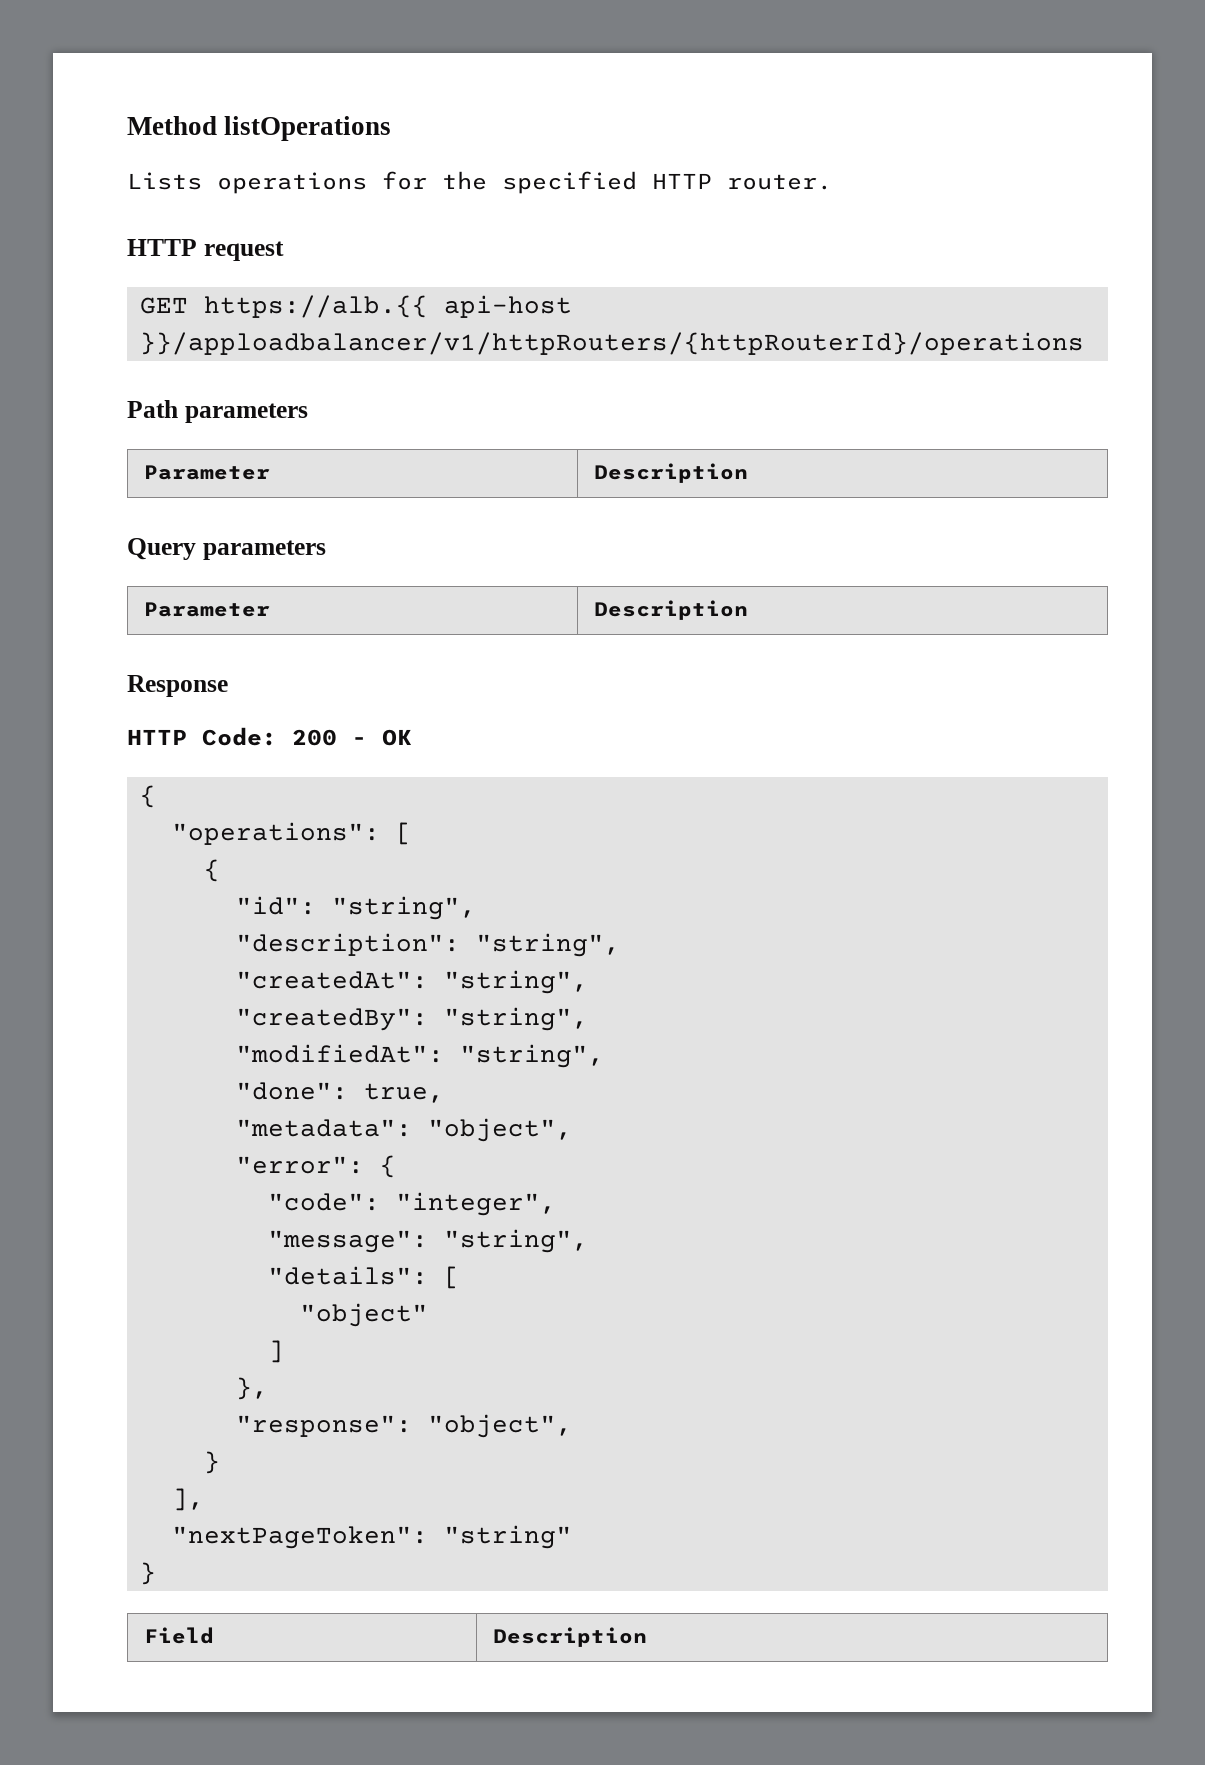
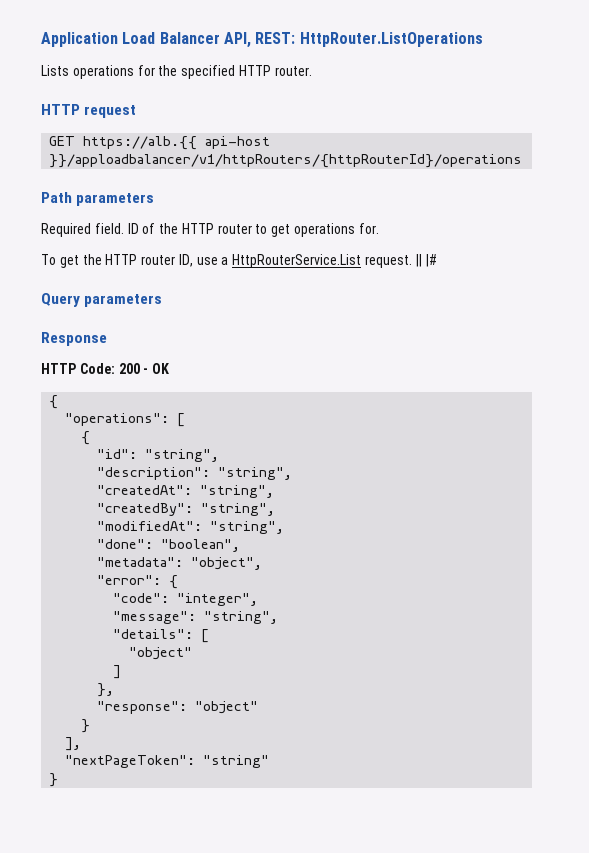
- Method listOperations
+ Application Load Balancer API, REST: HttpRouter.ListOperations
  Path parameters
- Parameter | Description
+ Required field. ID of the HTTP router to get operations for.
+ To get the HTTP router ID, use a HttpRouterService.List request. || |#
  Query parameters
- Parameter | Description
- "done": true,
+ "done": "boolean",
- "response": "object",
+ "response": "object"
- Field | Description

